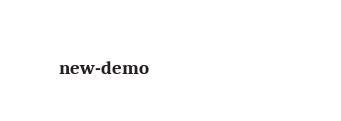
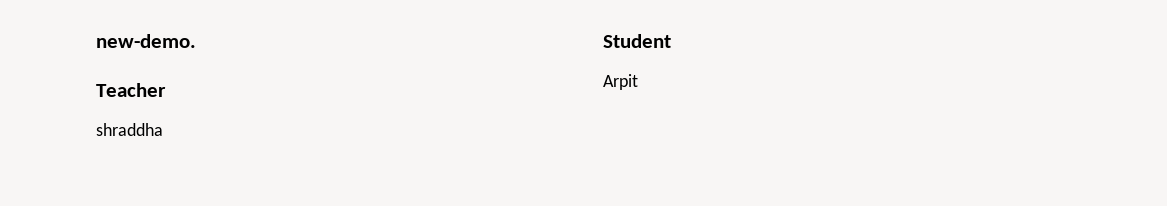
- new-demo
+ new-demo.
+ Teacher
+ shraddha
+ Student
+ Arpit

